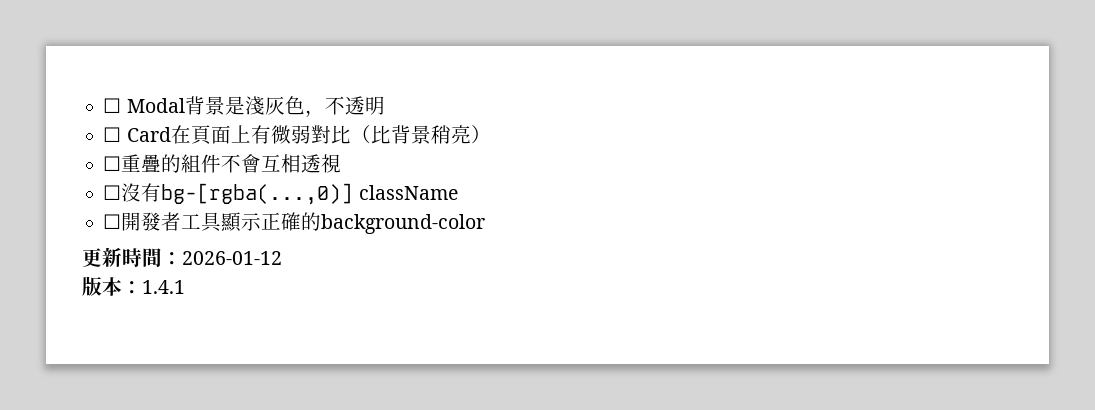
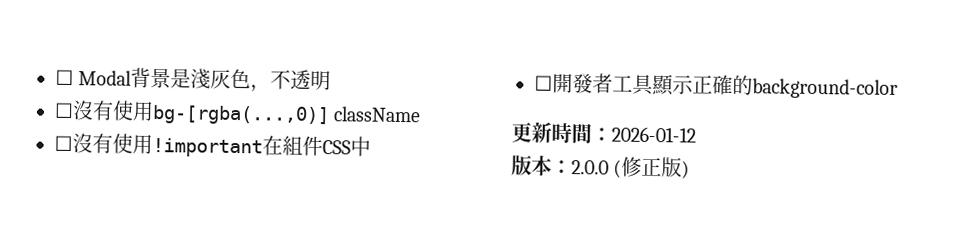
- ☐ Card在頁面上有微弱對比（比背景稍亮）
- ☐重疊的組件不會互相透視
- ☐沒有bg-[rgba(...,0)] className
+ ☐沒有使用bg-[rgba(...,0)] className
+ ☐沒有使用!important在組件CSS中
- 版本：1.4.1
+ 版本：2.0.0 (修正版)

